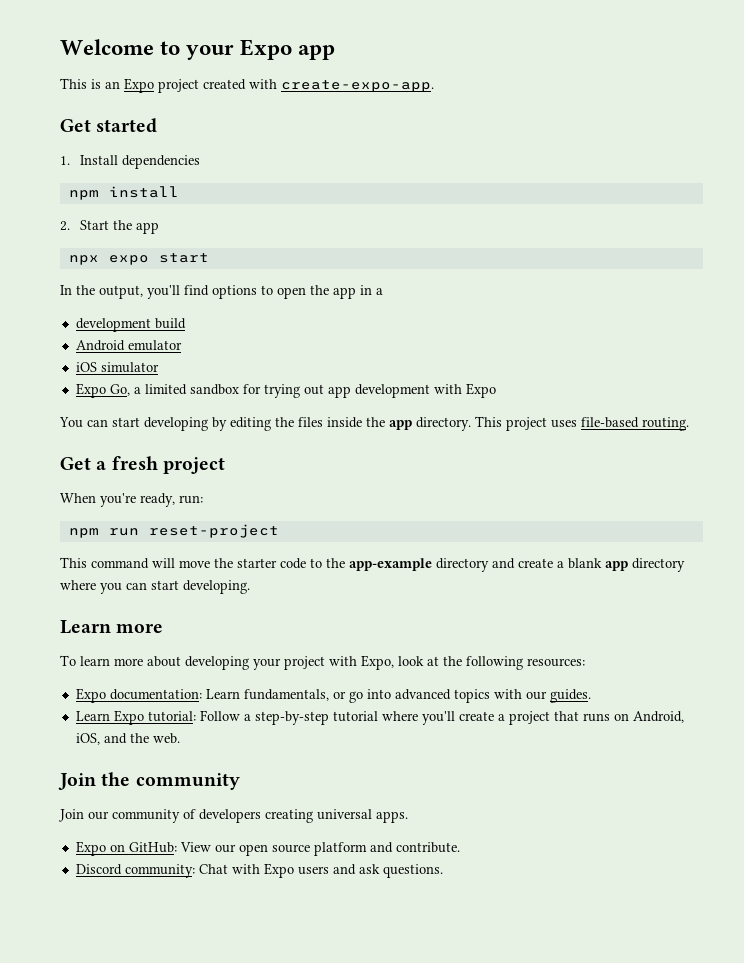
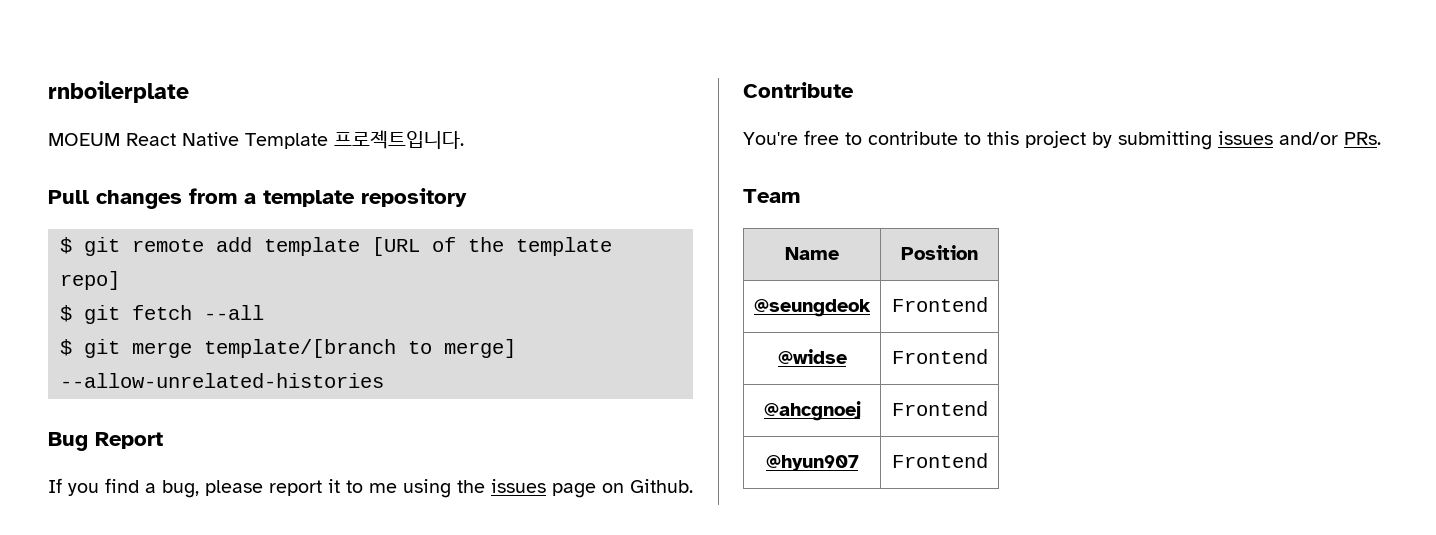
- Welcome to your Expo app
- This is an Expo project created with create-expo-app.
- Get started
- 1. Install dependencies
- npm install
- 2. Start the app
- npx expo start
- In the output, you'll find options to open the app in a
- development build
- Android emulator
- iOS simulator
- Expo Go, a limited sandbox for trying out app development with Expo
- You can start developing by editing the files inside the app directory. This project uses file-based routing.
- Get a fresh project
- When you're ready, run:
- npm run reset-project
- This command will move the starter code to the app-example directory and create a blank app directory where you can start developing.
- Learn more
- To learn more about developing your project with Expo, look at the following resources:
- Expo documentation: Learn fundamentals, or go into advanced topics with our guides.
- Learn Expo tutorial: Follow a step-by-step tutorial where you'll create a project that runs on Android, iOS, and the web.
- Join the community
- Join our community of developers creating universal apps.
- Expo on GitHub: View our open source platform and contribute.
- Discord community: Chat with Expo users and ask questions.
+ rnboilerplate
+ MOEUM React Native Template 프로젝트입니다.
+ Pull changes from a template repository
+ $ git remote add template [URL of the template repo]
+ $ git fetch --all
+ $ git merge template/[branch to merge] --allow-unrelated-histories
+ Bug Report
+ If you find a bug, please report it to me using the issues page on Github.
+ Contribute
+ You're free to contribute to this project by submitting issues and/or PRs.
+ Team
+ Name | Position
+ @seungdeok | Frontend
+ @widse | Frontend
+ @ahcgnoej | Frontend
+ @hyun907 | Frontend

